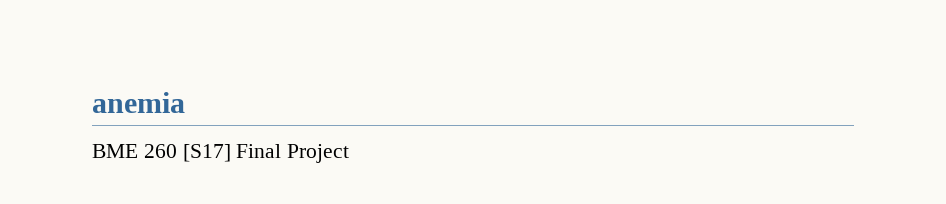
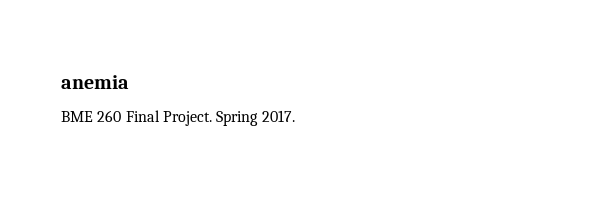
- BME 260 [S17] Final Project
+ BME 260 Final Project. Spring 2017.

